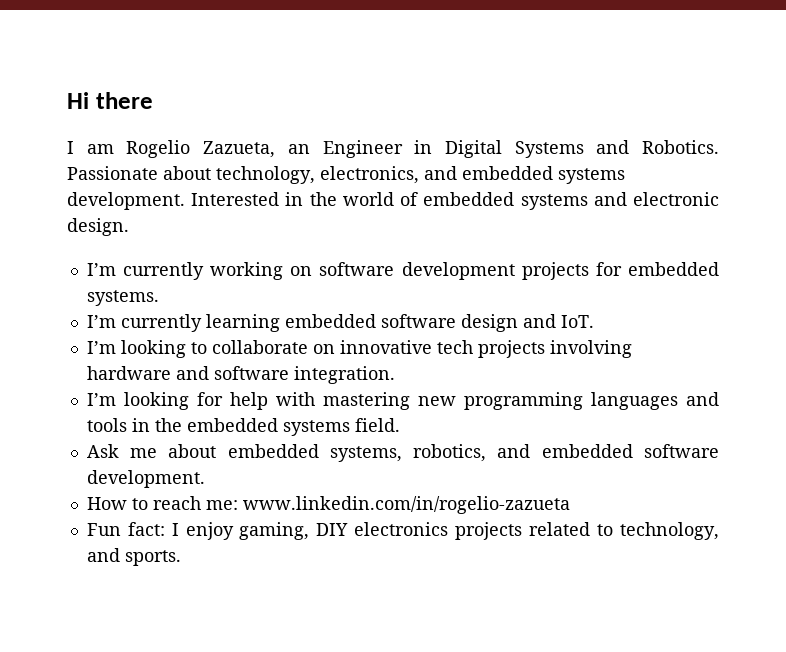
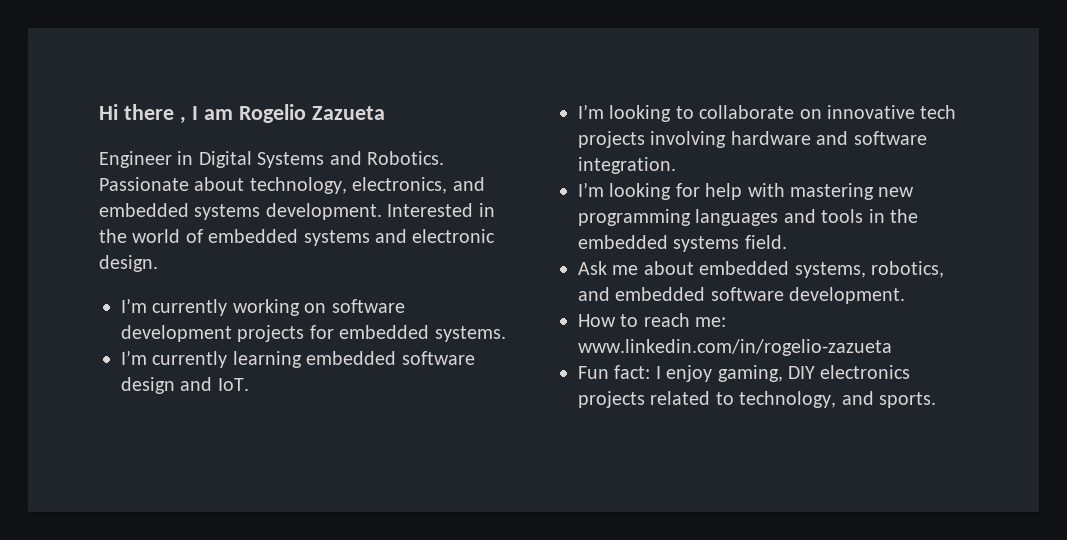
- Hi there
- I am Rogelio Zazueta, an Engineer in Digital Systems and Robotics.
+ Hi there , I am Rogelio Zazueta
+ Engineer in Digital Systems and Robotics.

